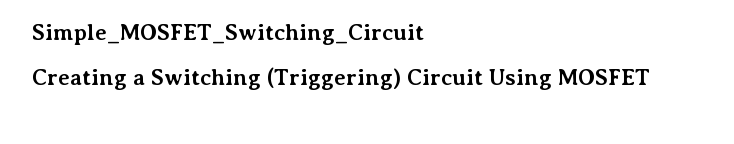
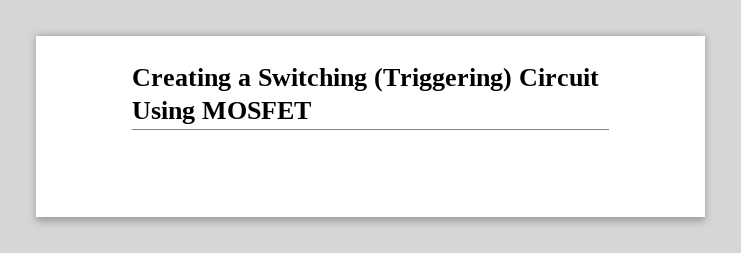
- Simple_MOSFET_Switching_Circuit

